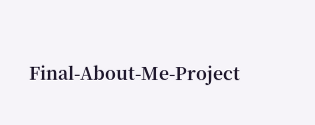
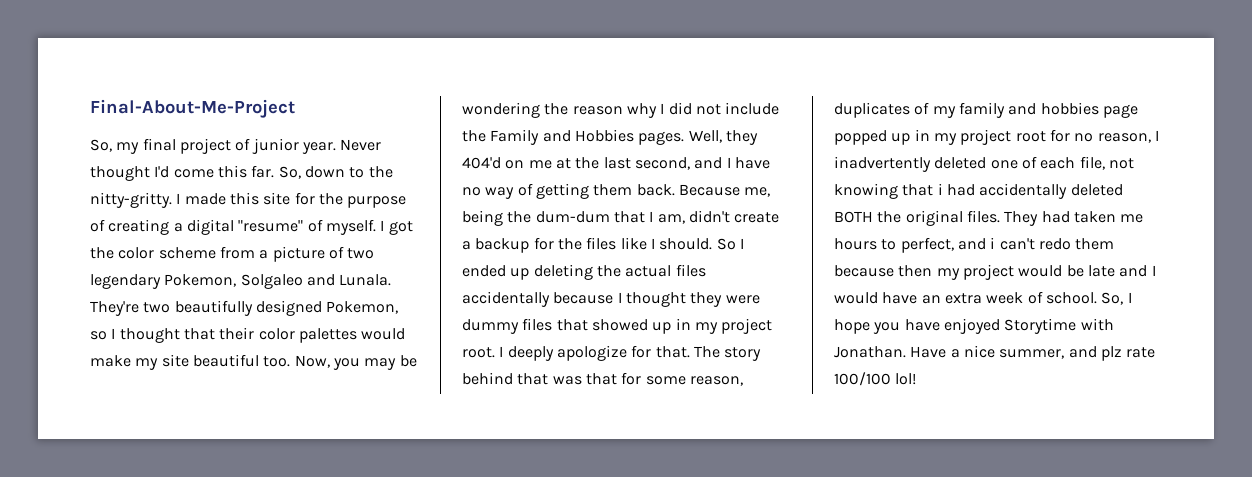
+ So, my final project of junior year. Never thought I'd come this far. So, down to the nitty-gritty. I made this site for the purpose of creating a digital "resume" of myself. I got the color scheme from a picture of two legendary Pokemon, Solgaleo and Lunala. They're two beautifully designed Pokemon, so I thought that their color palettes would make my site beautiful too. Now, you may be wondering the reason why I did not include the Family and Hobbies pages. Well, they 404'd on me at the last second, and I have no way of getting them back. Because me, being the dum-dum that I am, didn't create a backup for the files like I should. So I ended up deleting the actual files accidentally because I thought they were dummy files that showed up in my project root. I deeply apologize for that. The story behind that was that for some reason, duplicates of my family and hobbies page popped up in my project root for no reason, I inadvertently deleted one of each file, not knowing that i had accidentally deleted BOTH the original files. They had taken me hours to perfect, and i can't redo them because then my project would be late and I would have an extra week of school. So, I hope you have enjoyed Storytime with Jonathan. Have a nice summer, and plz rate 100/100 lol!

